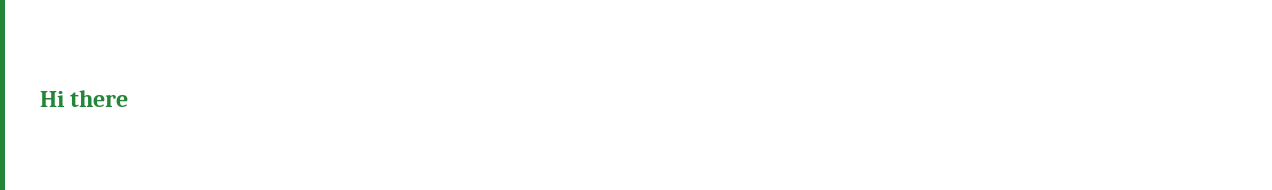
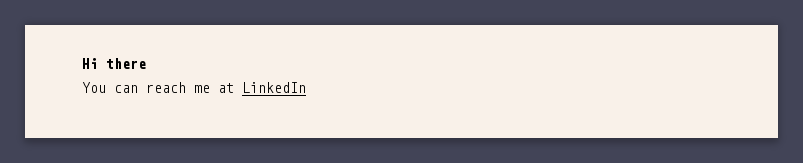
+ You can reach me at LinkedIn

